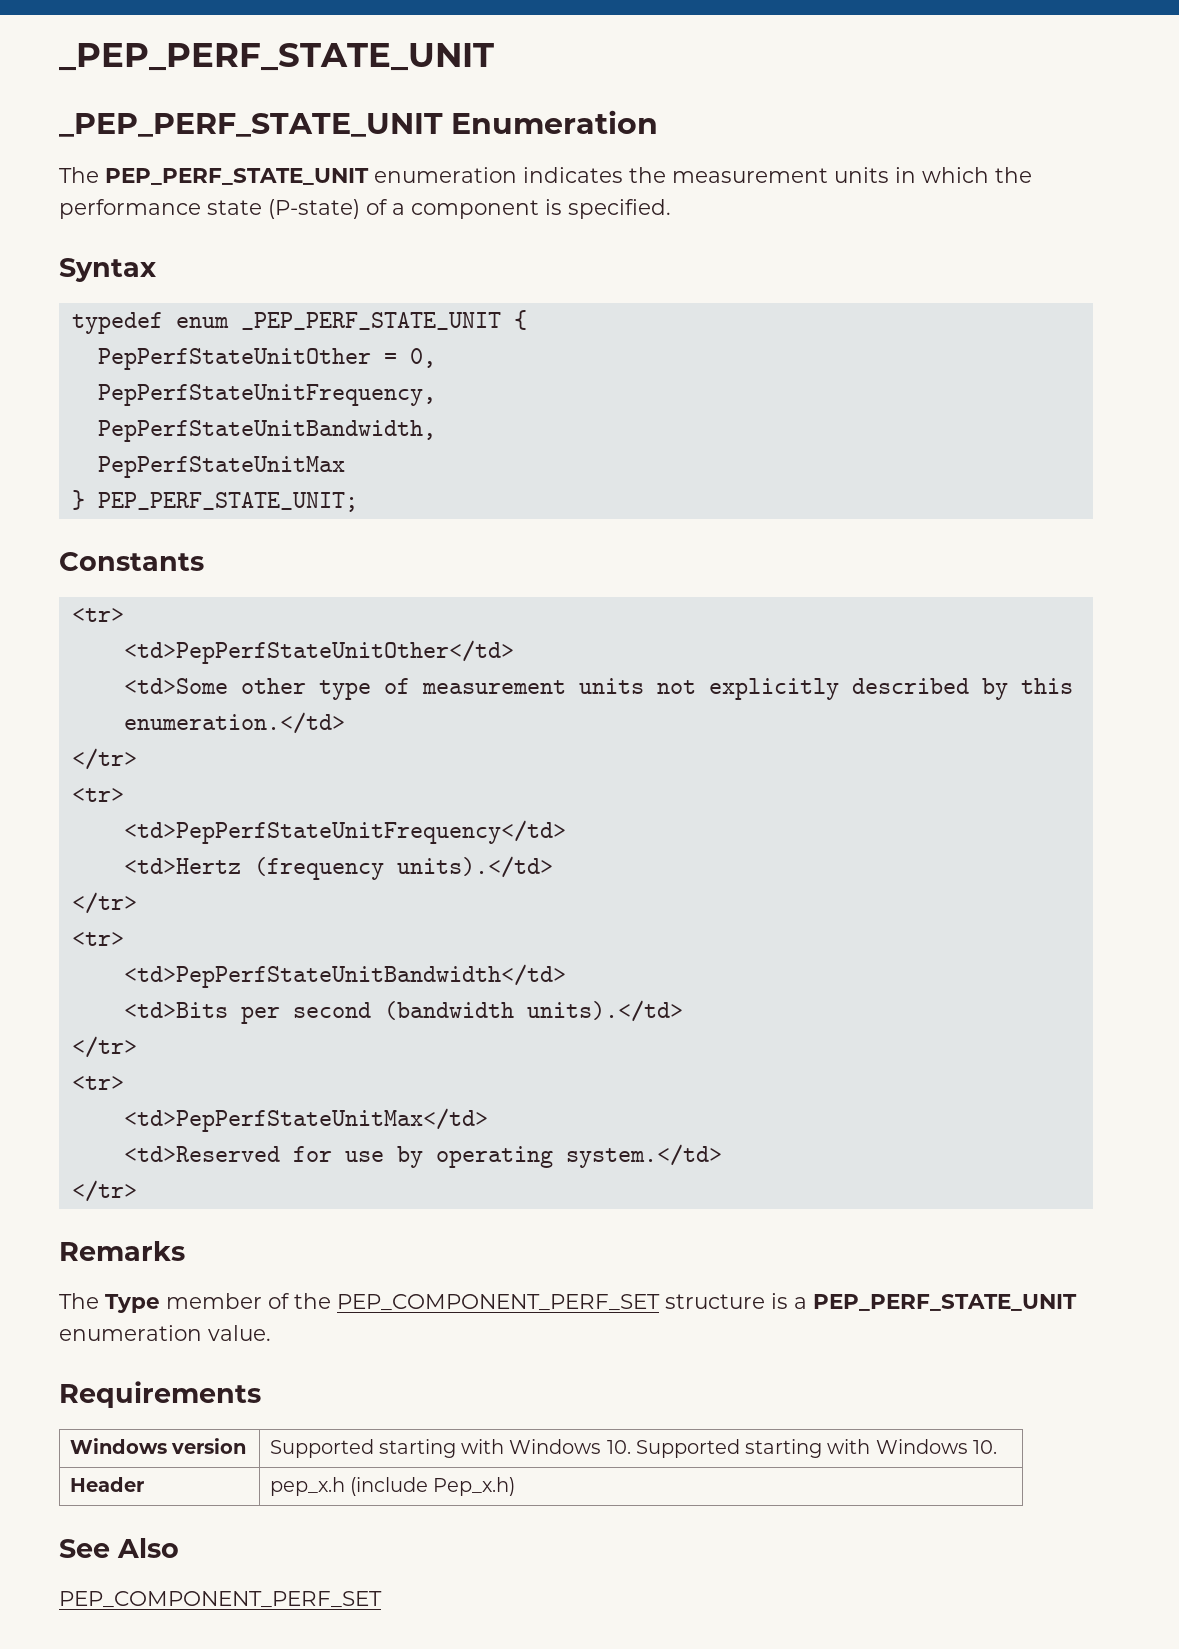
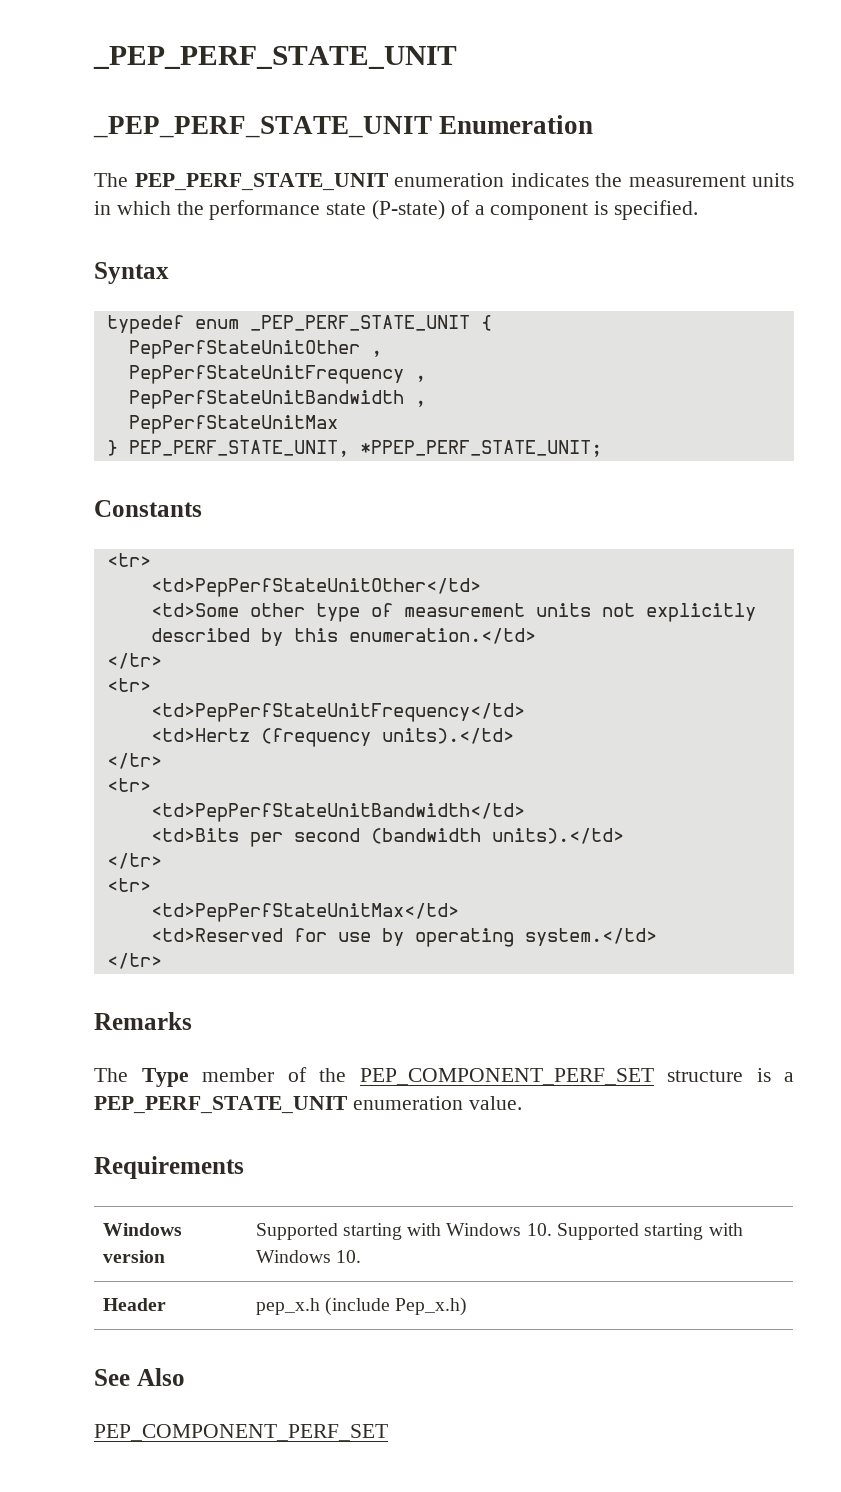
- PepPerfStateUnitOther = 0,
- PepPerfStateUnitFrequency,
- PepPerfStateUnitBandwidth,
+ PepPerfStateUnitOther ,
+ PepPerfStateUnitFrequency ,
+ PepPerfStateUnitBandwidth ,
- } PEP_PERF_STATE_UNIT;
+ } PEP_PERF_STATE_UNIT, *PPEP_PERF_STATE_UNIT;

